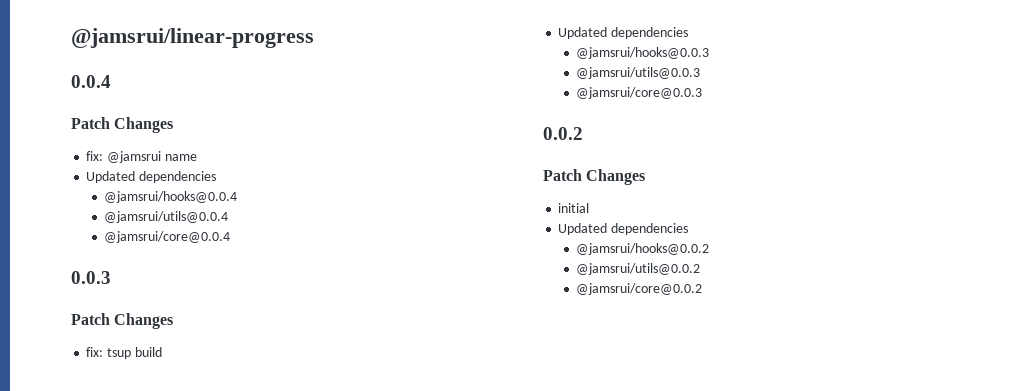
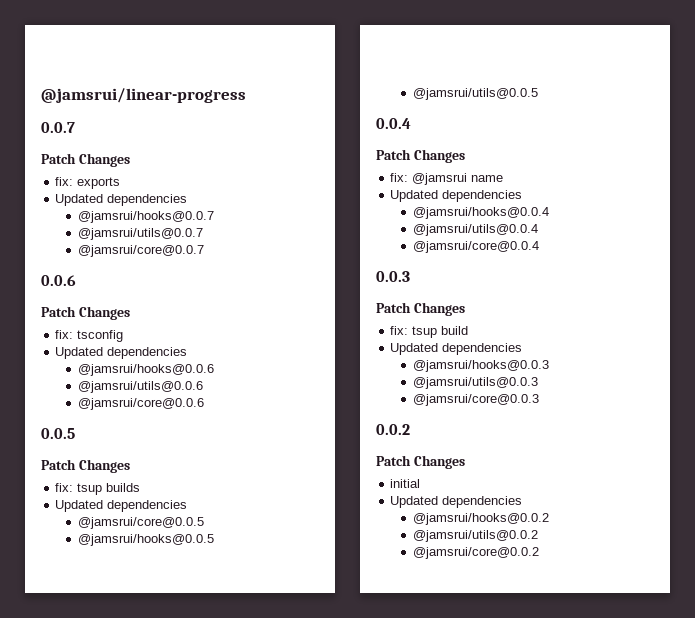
+ 0.0.7
+ Patch Changes
+ fix: exports
+ Updated dependencies
+ @jamsrui/hooks@0.0.7
+ @jamsrui/utils@0.0.7
+ @jamsrui/core@0.0.7
+ 0.0.6
+ Patch Changes
+ fix: tsconfig
+ Updated dependencies
+ @jamsrui/hooks@0.0.6
+ @jamsrui/utils@0.0.6
+ @jamsrui/core@0.0.6
+ 0.0.5
+ Patch Changes
+ fix: tsup builds
+ Updated dependencies
+ @jamsrui/core@0.0.5
+ @jamsrui/hooks@0.0.5
+ @jamsrui/utils@0.0.5

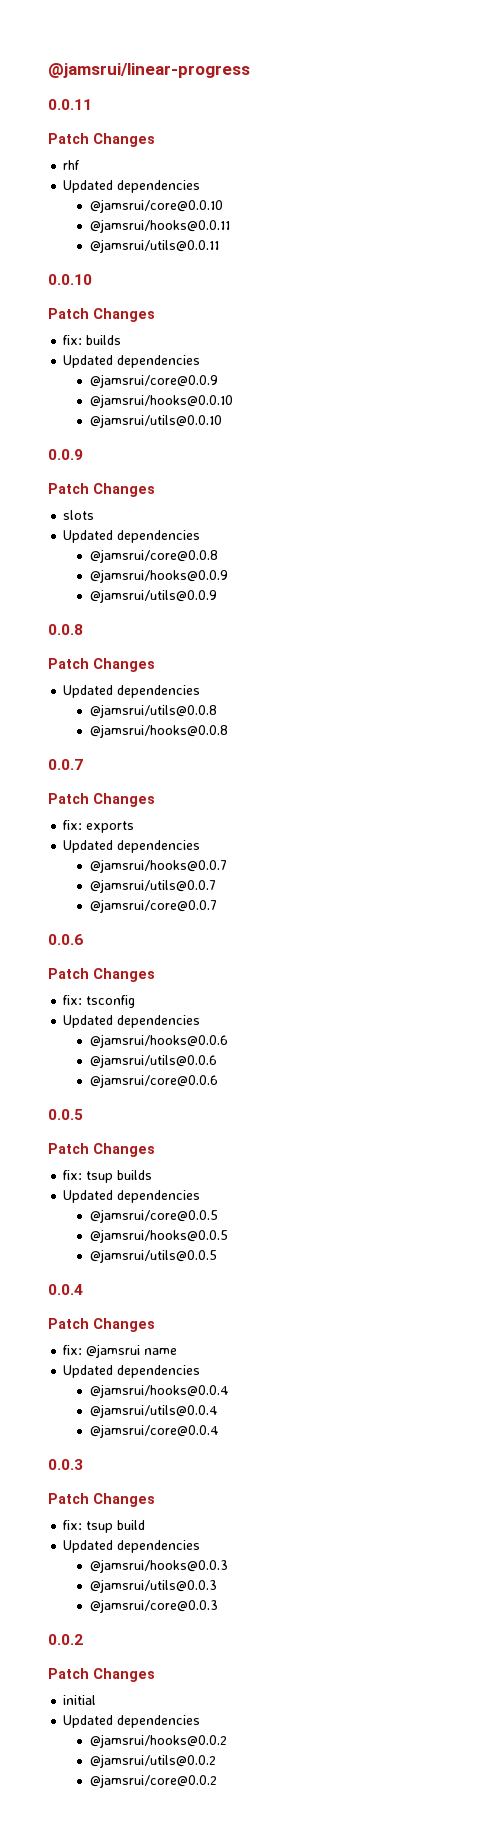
+ 0.0.11
+ Patch Changes
+ rhf
+ Updated dependencies
+ @jamsrui/core@0.0.10
+ @jamsrui/hooks@0.0.11
+ @jamsrui/utils@0.0.11
+ 0.0.10
+ Patch Changes
+ fix: builds
+ Updated dependencies
+ @jamsrui/core@0.0.9
+ @jamsrui/hooks@0.0.10
+ @jamsrui/utils@0.0.10
+ 0.0.9
+ Patch Changes
+ slots
+ Updated dependencies
+ @jamsrui/core@0.0.8
+ @jamsrui/hooks@0.0.9
+ @jamsrui/utils@0.0.9
+ 0.0.8
+ Patch Changes
+ Updated dependencies
+ @jamsrui/utils@0.0.8
+ @jamsrui/hooks@0.0.8

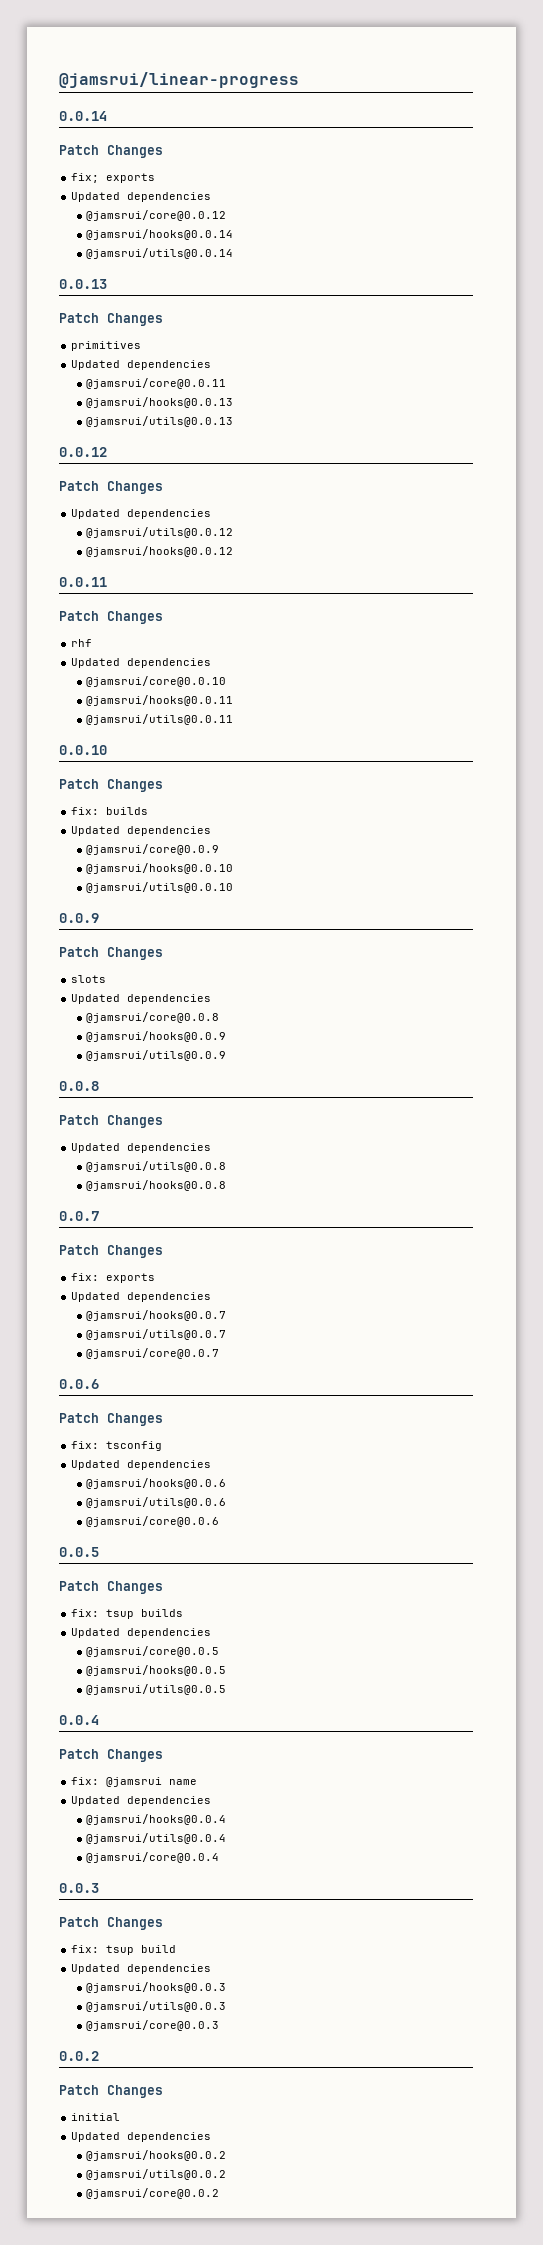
+ 0.0.14
+ Patch Changes
+ fix; exports
+ Updated dependencies
+ @jamsrui/core@0.0.12
+ @jamsrui/hooks@0.0.14
+ @jamsrui/utils@0.0.14
+ 0.0.13
+ Patch Changes
+ primitives
+ Updated dependencies
+ @jamsrui/core@0.0.11
+ @jamsrui/hooks@0.0.13
+ @jamsrui/utils@0.0.13
+ 0.0.12
+ Patch Changes
+ Updated dependencies
+ @jamsrui/utils@0.0.12
+ @jamsrui/hooks@0.0.12

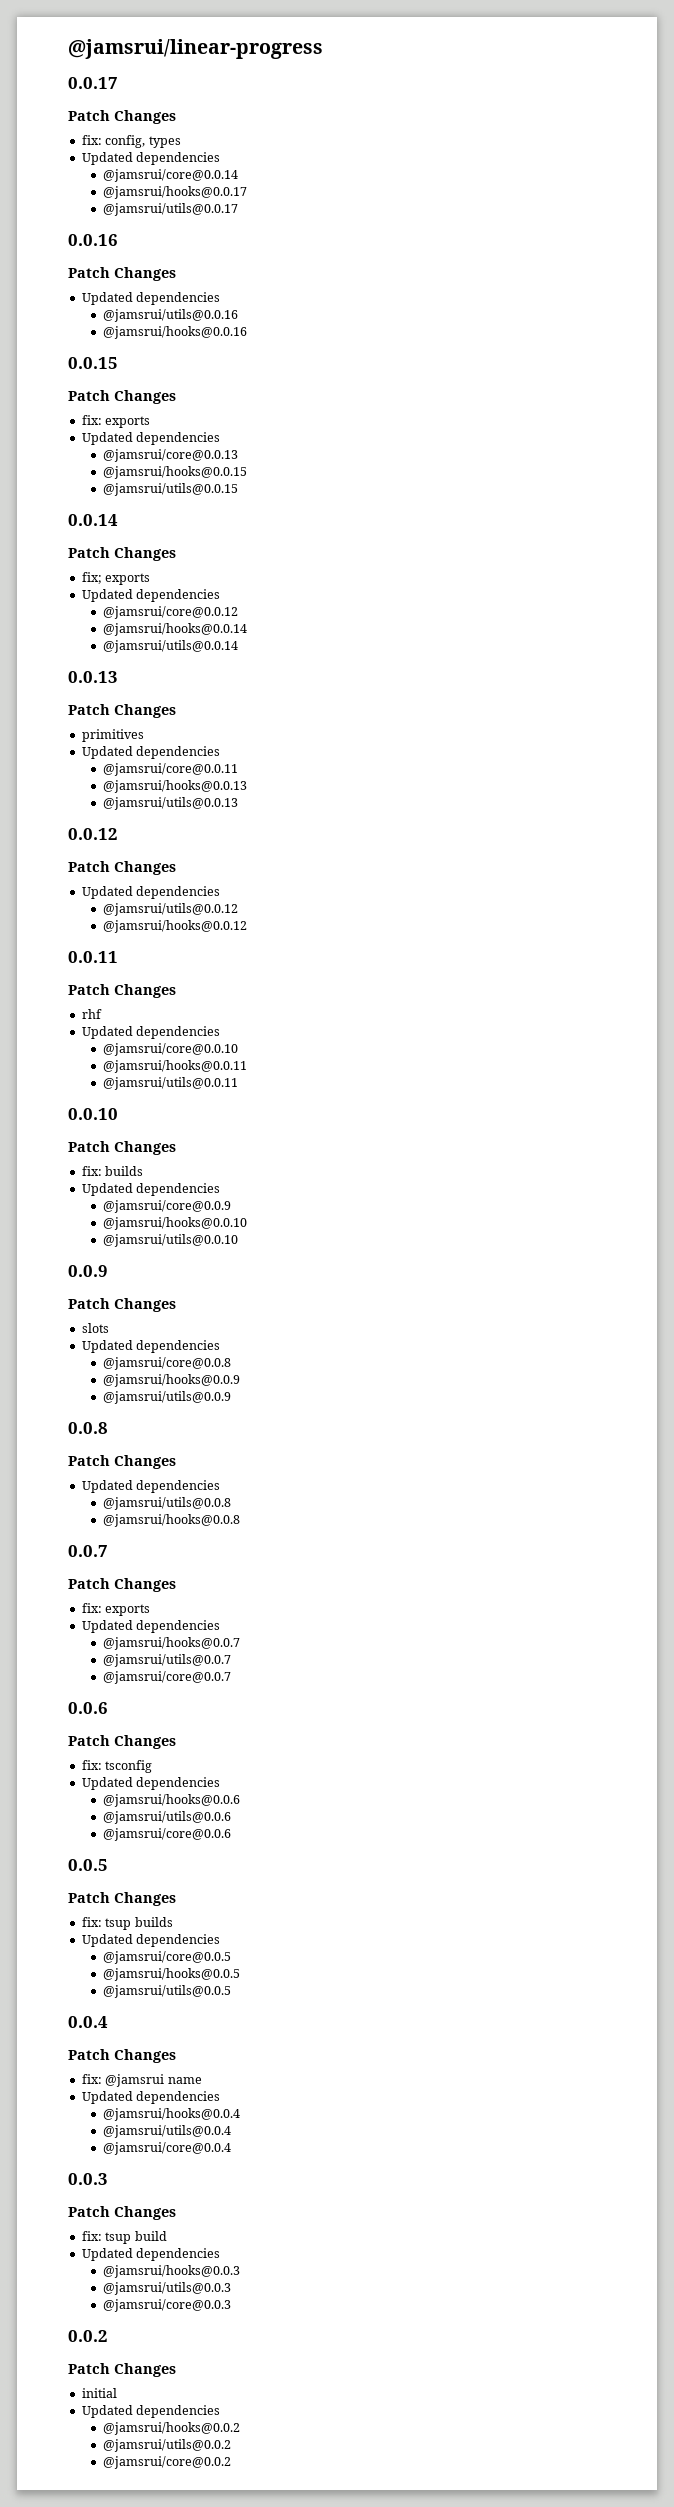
+ 0.0.17
+ Patch Changes
+ fix: config, types
+ Updated dependencies
+ @jamsrui/core@0.0.14
+ @jamsrui/hooks@0.0.17
+ @jamsrui/utils@0.0.17
+ 0.0.16
+ Patch Changes
+ Updated dependencies
+ @jamsrui/utils@0.0.16
+ @jamsrui/hooks@0.0.16
+ 0.0.15
+ Patch Changes
+ fix: exports
+ Updated dependencies
+ @jamsrui/core@0.0.13
+ @jamsrui/hooks@0.0.15
+ @jamsrui/utils@0.0.15

